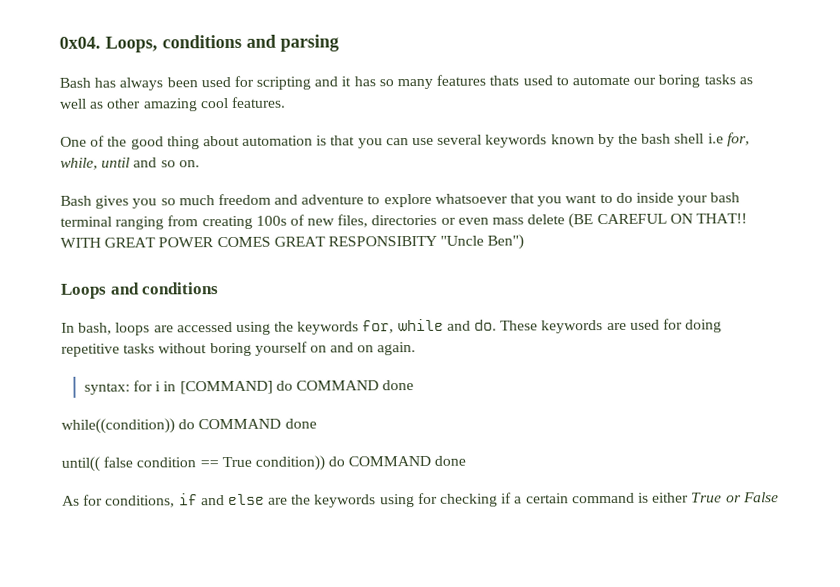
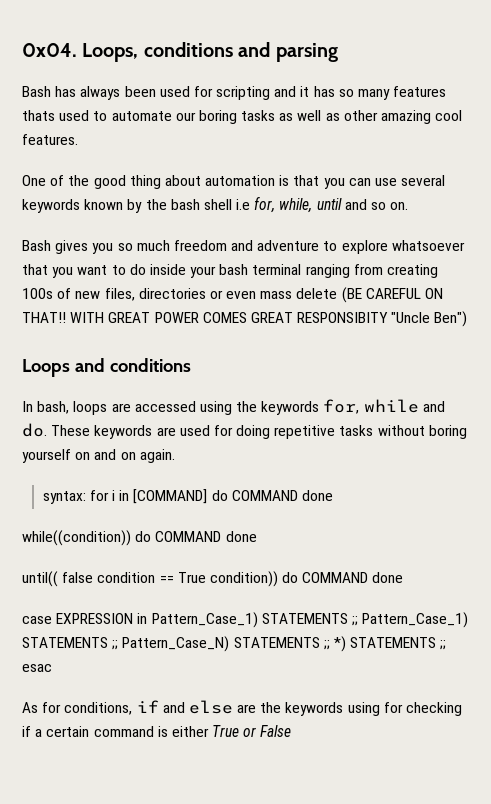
+ case EXPRESSION in Pattern_Case_1) STATEMENTS ;; Pattern_Case_1) STATEMENTS ;; Pattern_Case_N) STATEMENTS ;; *) STATEMENTS ;; esac

